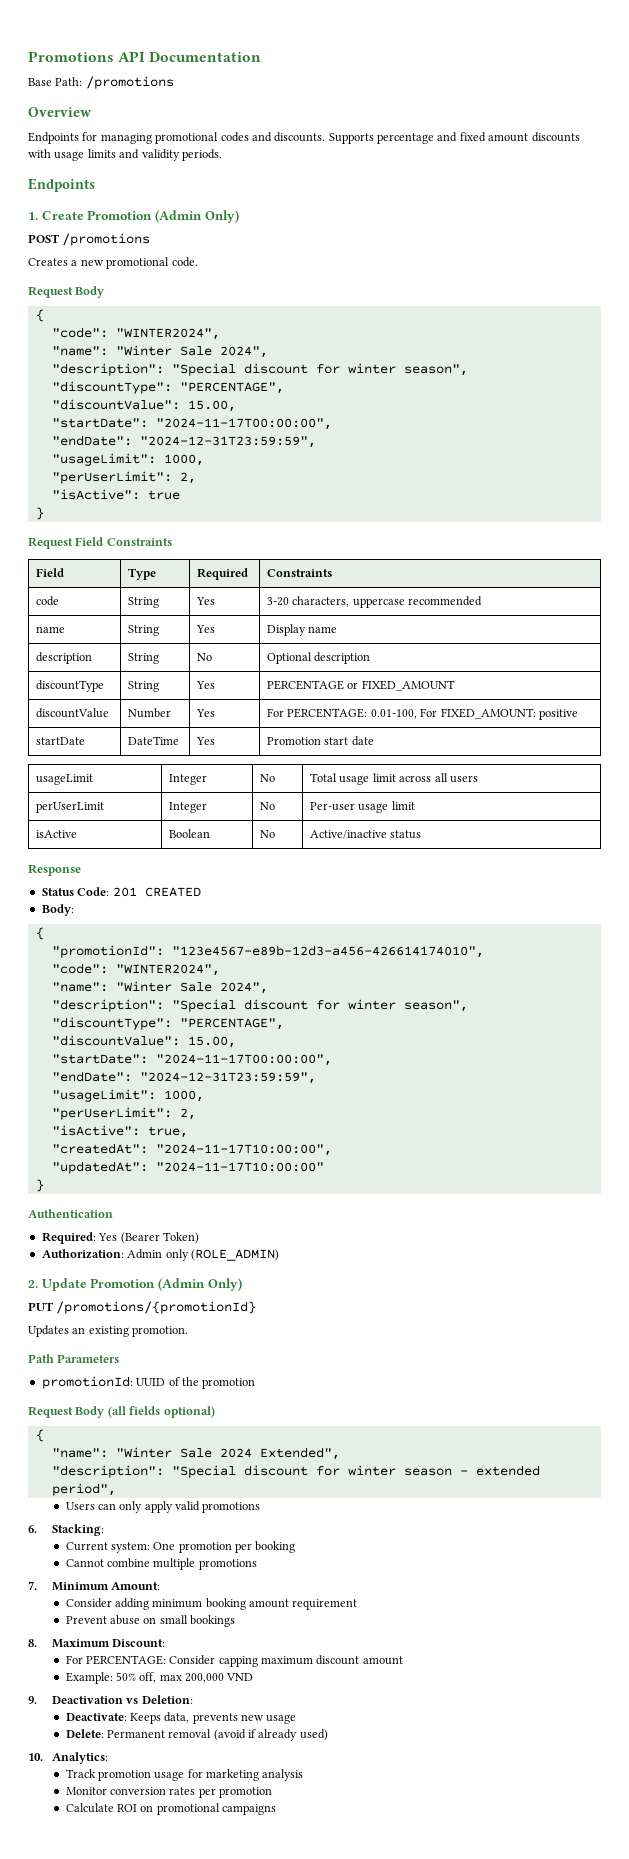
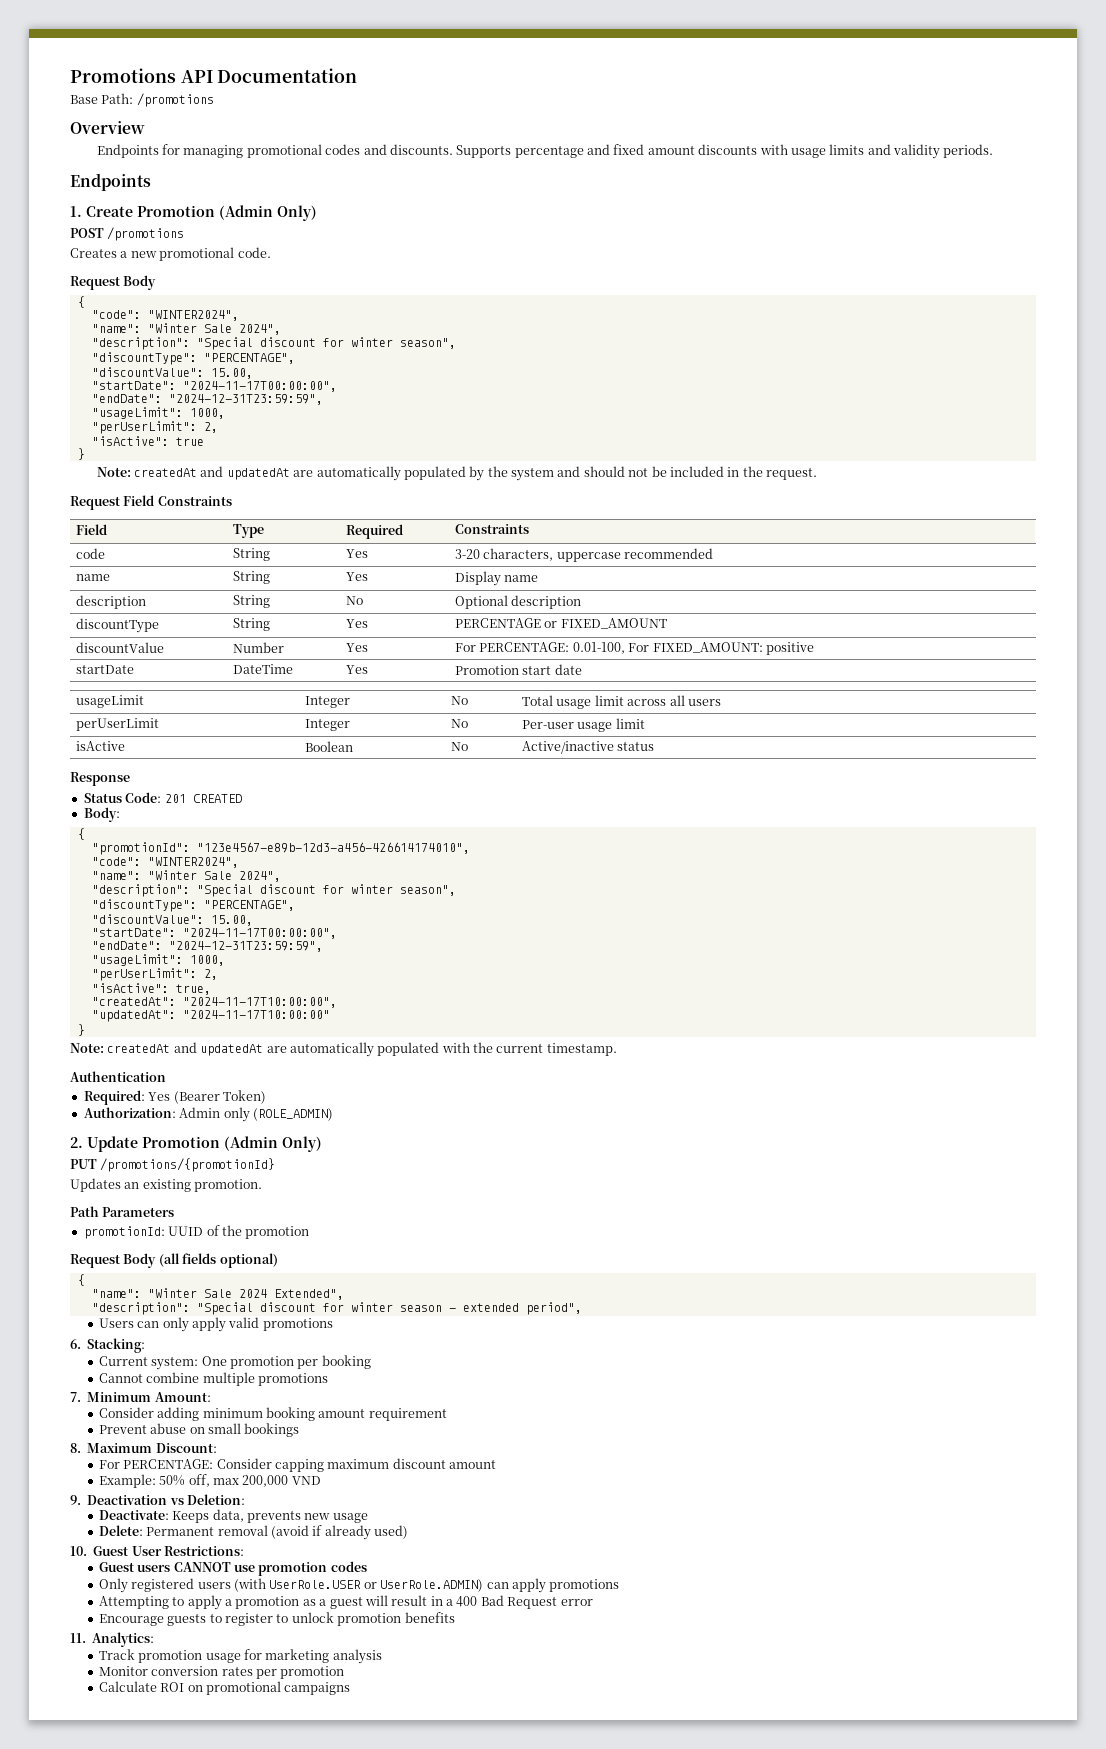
+ Note: createdAt and updatedAt are automatically populated by the system and should not be included in the request.
+ Note: createdAt and updatedAt are automatically populated with the current timestamp.
- 10. Analytics:
+ 10. Guest User Restrictions:
+ Guest users CANNOT use promotion codes
+ Only registered users (with UserRole.USER or UserRole.ADMIN) can apply promotions
+ Attempting to apply a promotion as a guest will result in a 400 Bad Request error
+ Encourage guests to register to unlock promotion benefits
+ 11. Analytics:

